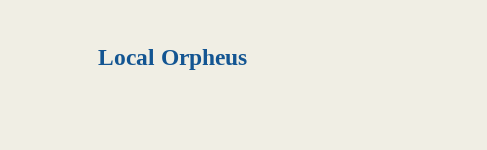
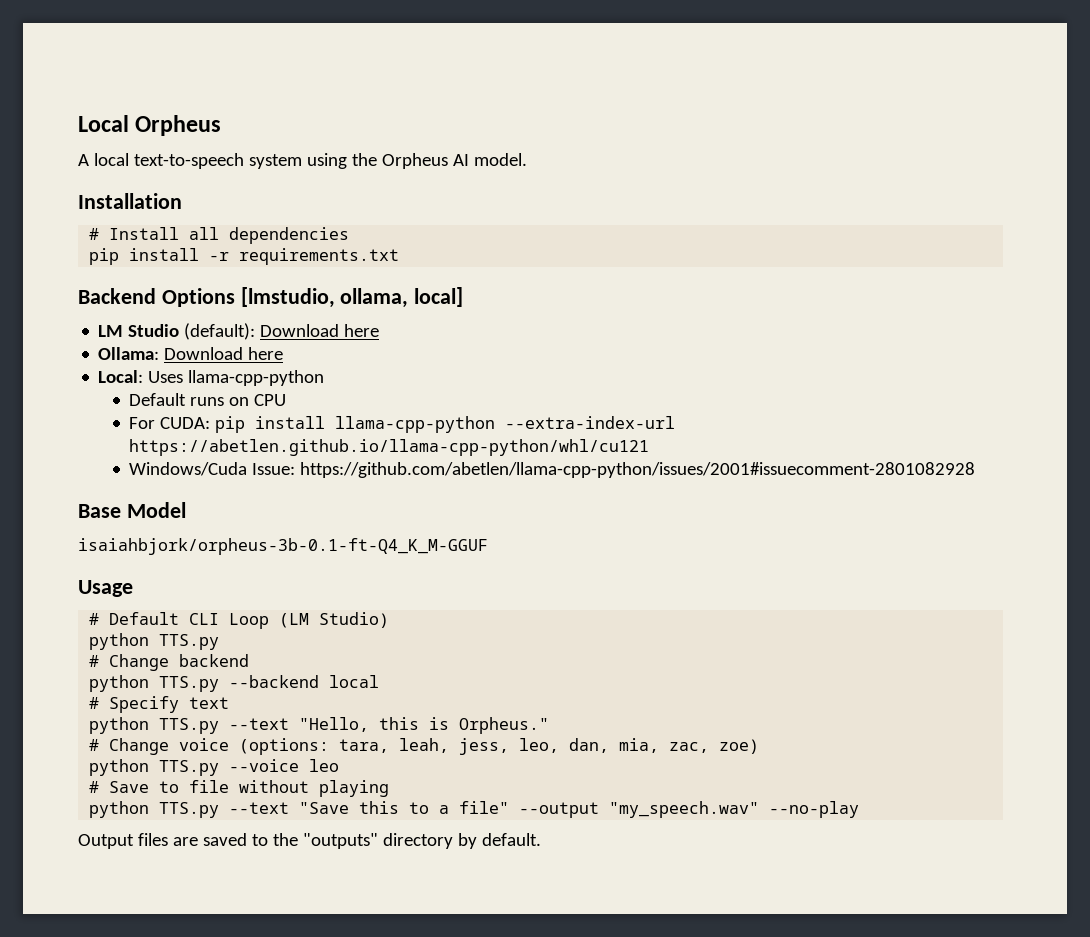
+ A local text-to-speech system using the Orpheus AI model.
+ Installation
+ # Install all dependencies
+ pip install -r requirements.txt
+ Backend Options [lmstudio, ollama, local]
+ LM Studio (default): Download here
+ Ollama: Download here
+ Local: Uses llama-cpp-python
+ Default runs on CPU
+ For CUDA: pip install llama-cpp-python --extra-index-url https://abetlen.github.io/llama-cpp-python/whl/cu121
+ Windows/Cuda Issue: https://github.com/abetlen/llama-cpp-python/issues/2001#issuecomment-2801082928
+ Base Model
+ isaiahbjork/orpheus-3b-0.1-ft-Q4_K_M-GGUF
+ Usage
+ # Default CLI Loop (LM Studio)
+ python TTS.py
+ # Change backend
+ python TTS.py --backend local
+ # Specify text
+ python TTS.py --text "Hello, this is Orpheus."
+ # Change voice (options: tara, leah, jess, leo, dan, mia, zac, zoe)
+ python TTS.py --voice leo
+ # Save to file without playing
+ python TTS.py --text "Save this to a file" --output "my_speech.wav" --no-play
+ Output files are saved to the "outputs" directory by default.

